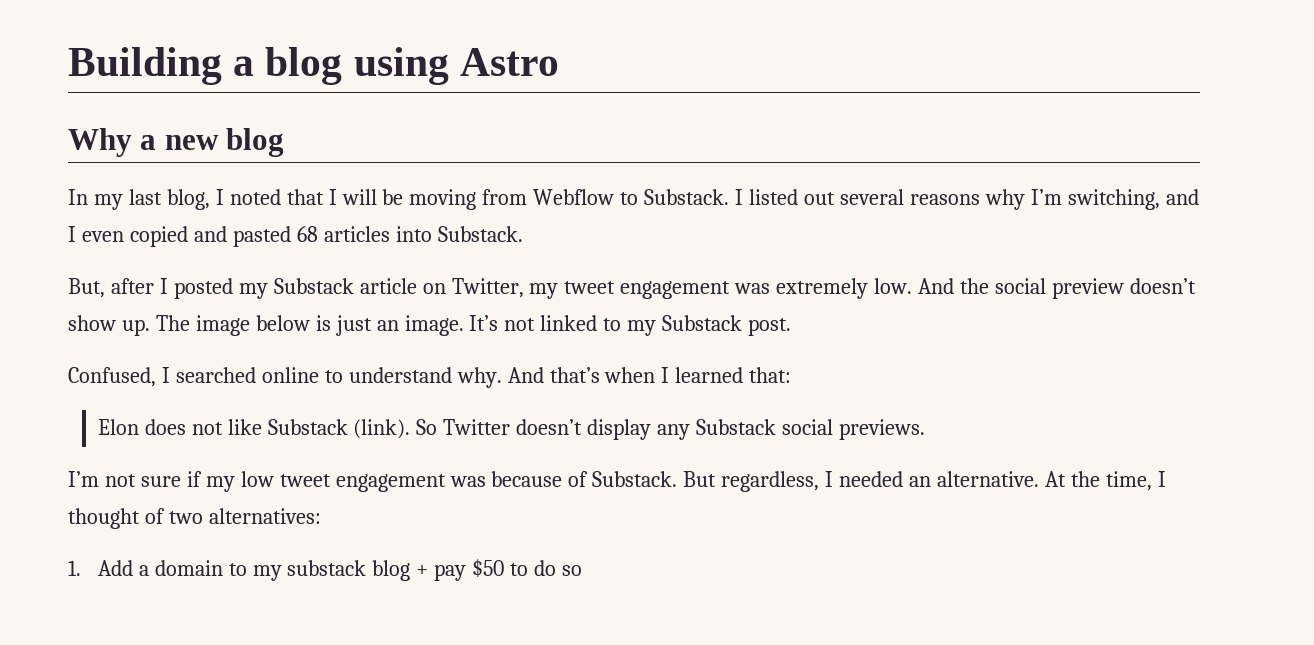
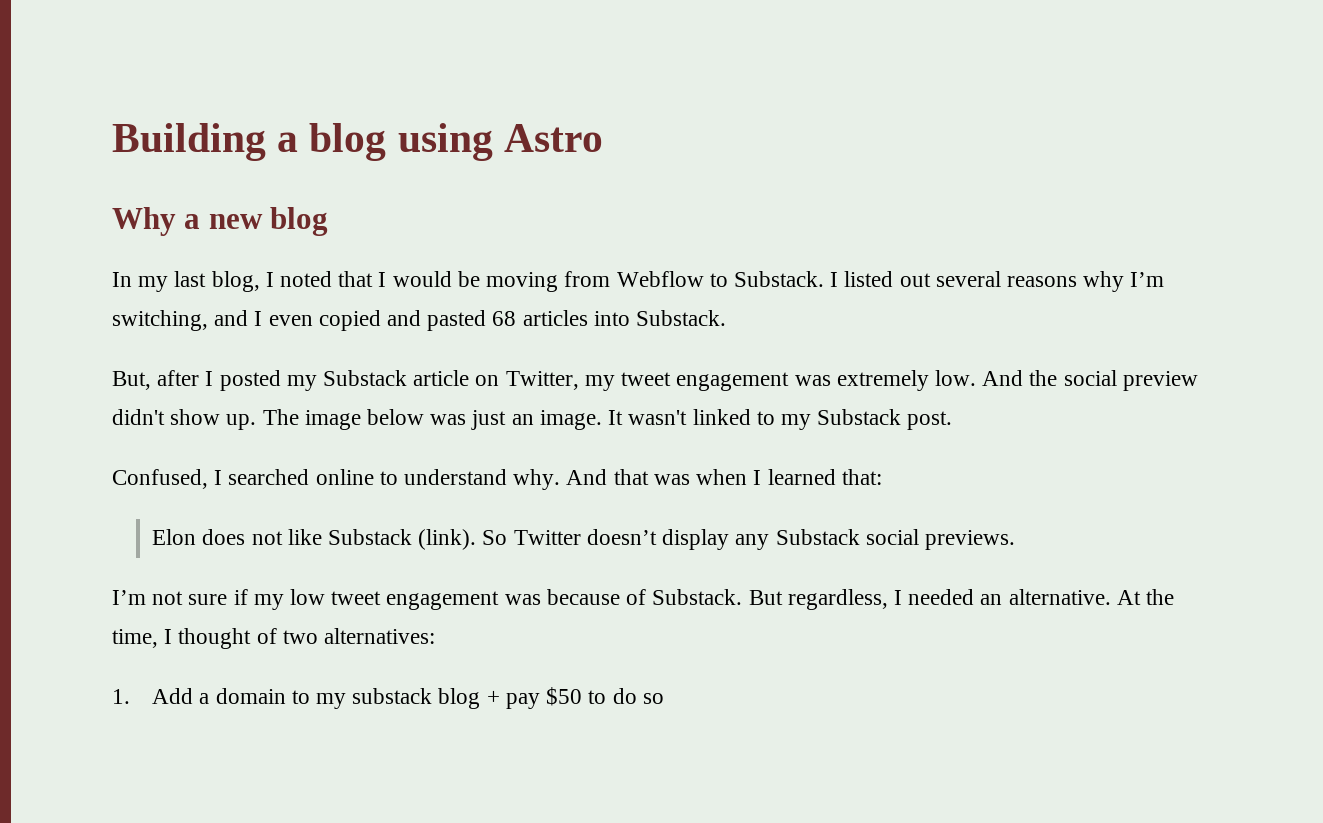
- In my last blog, I noted that I will be moving from Webflow to Substack.
+ In my last blog, I noted that I would be moving from Webflow to Substack.
- And the social preview doesn’t show up.
+ And the social preview didn't show up.
- The image below is just an image.
+ The image below was just an image.
- It’s not linked to my Substack post.
+ It wasn't linked to my Substack post.
- And that’s when I learned that:
+ And that was when I learned that:

